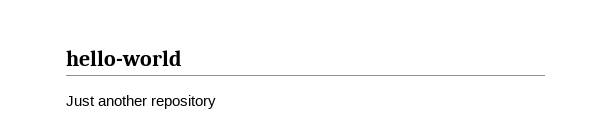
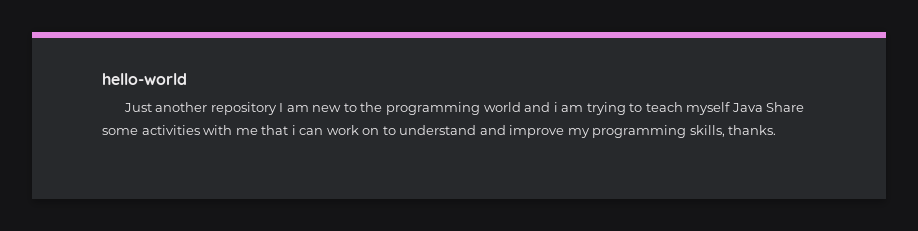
- Just another repository
+ Just another repository I am new to the programming world and i am trying to teach myself Java Share some activities with me that i can work on to understand and improve my programming skills, thanks.

